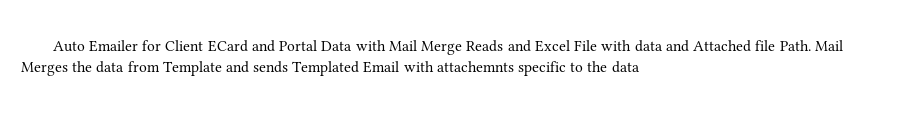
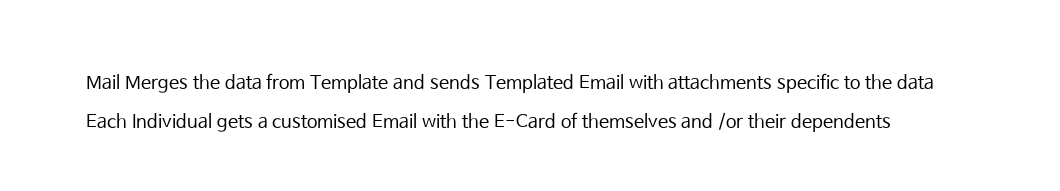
- Auto Emailer for Client ECard and Portal Data with Mail Merge Reads and Excel File with data and Attached file Path. Mail Merges the data from Template and sends Templated Email with attachemnts specific to the data
+ Mail Merges the data from Template and sends Templated Email with attachments specific to the data
+ Each Individual gets a customised Email with the E-Card of themselves and /or their dependents

